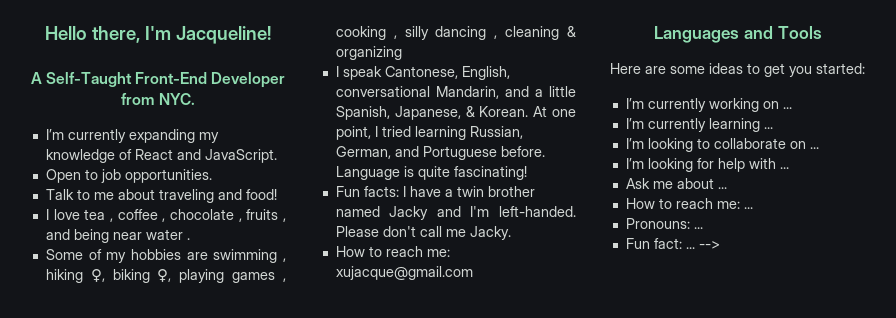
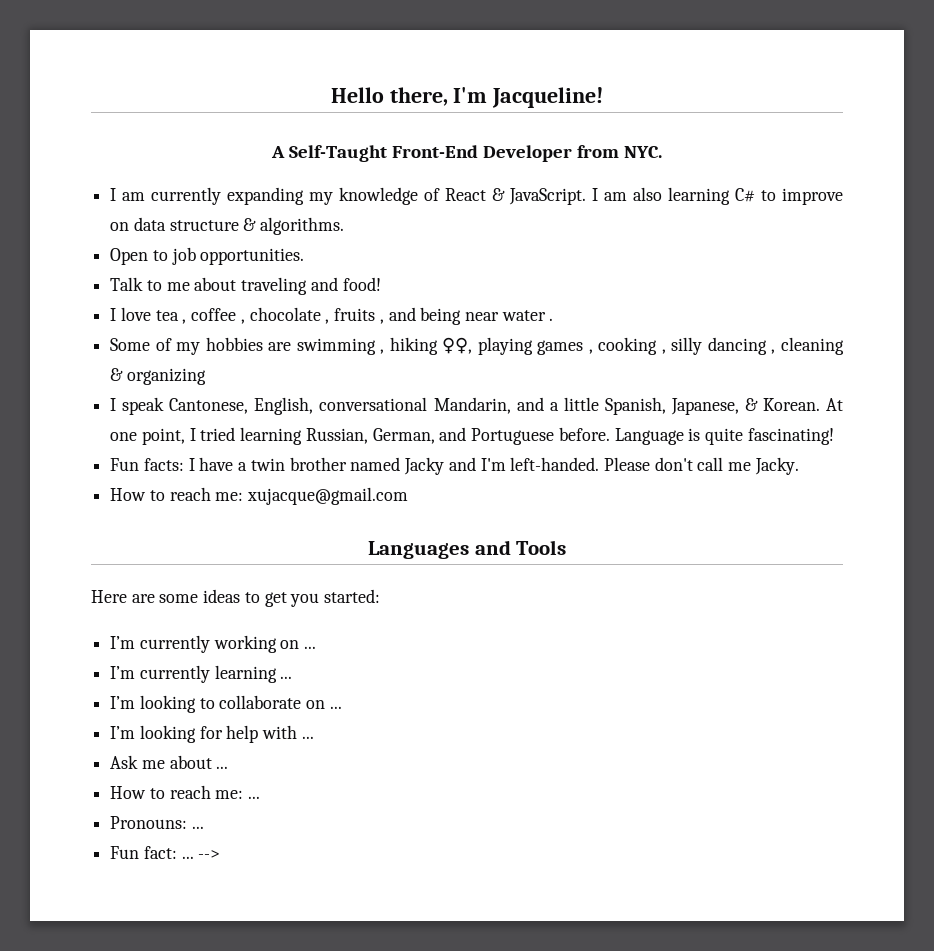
- I’m currently expanding my knowledge of React and JavaScript.
+ I am currently expanding my knowledge of React & JavaScript. I am also learning C# to improve on data structure & algorithms.
- Some of my hobbies are swimming , hiking ♀, biking ♀, playing games , cooking , silly dancing , cleaning & organizing
+ Some of my hobbies are swimming , hiking ♀♀, playing games , cooking , silly dancing , cleaning & organizing

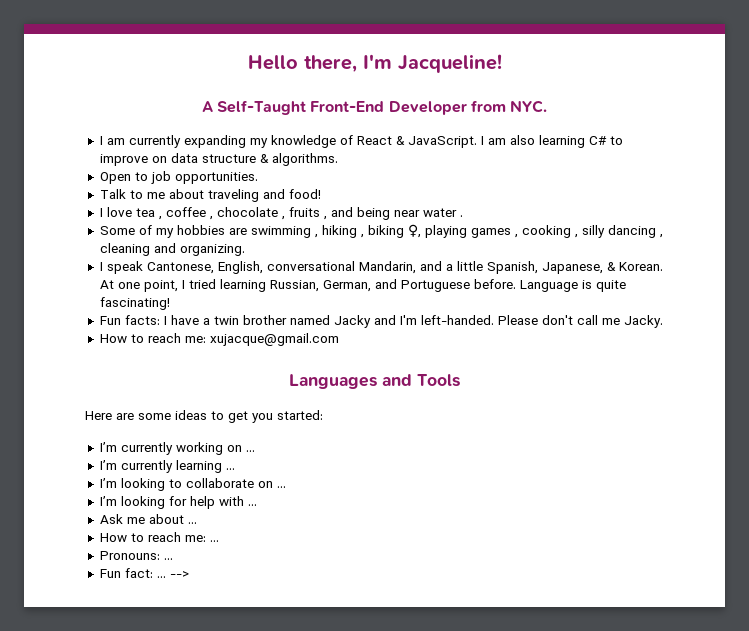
- Some of my hobbies are swimming , hiking ♀♀, playing games , cooking , silly dancing , cleaning & organizing
+ Some of my hobbies are swimming , hiking , biking ♀, playing games , cooking , silly dancing , cleaning and organizing.

